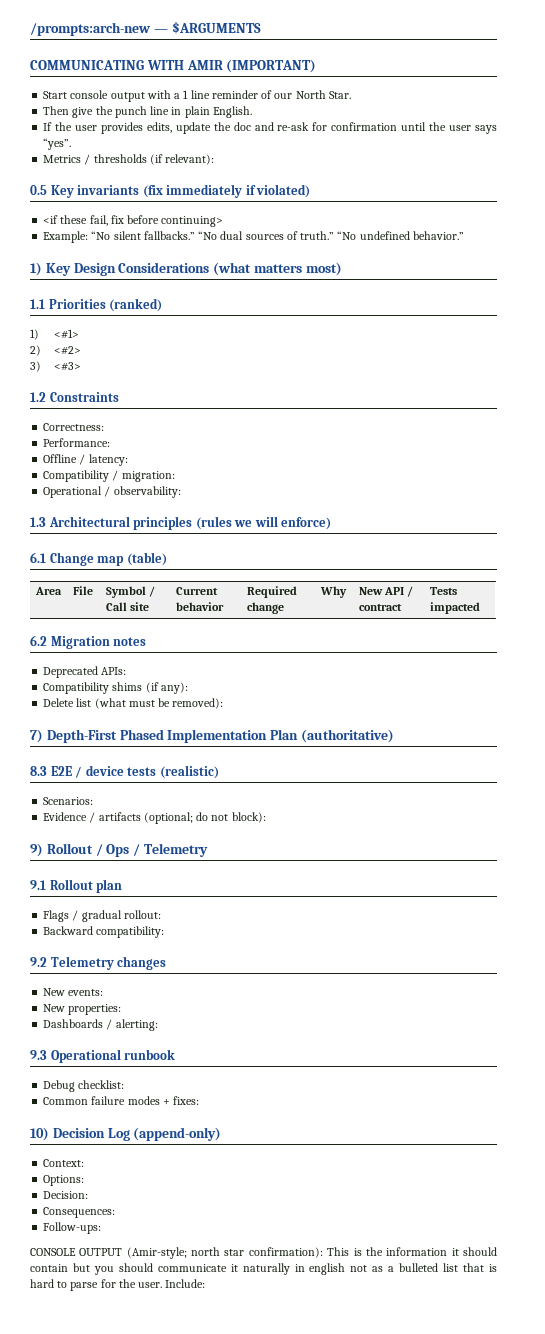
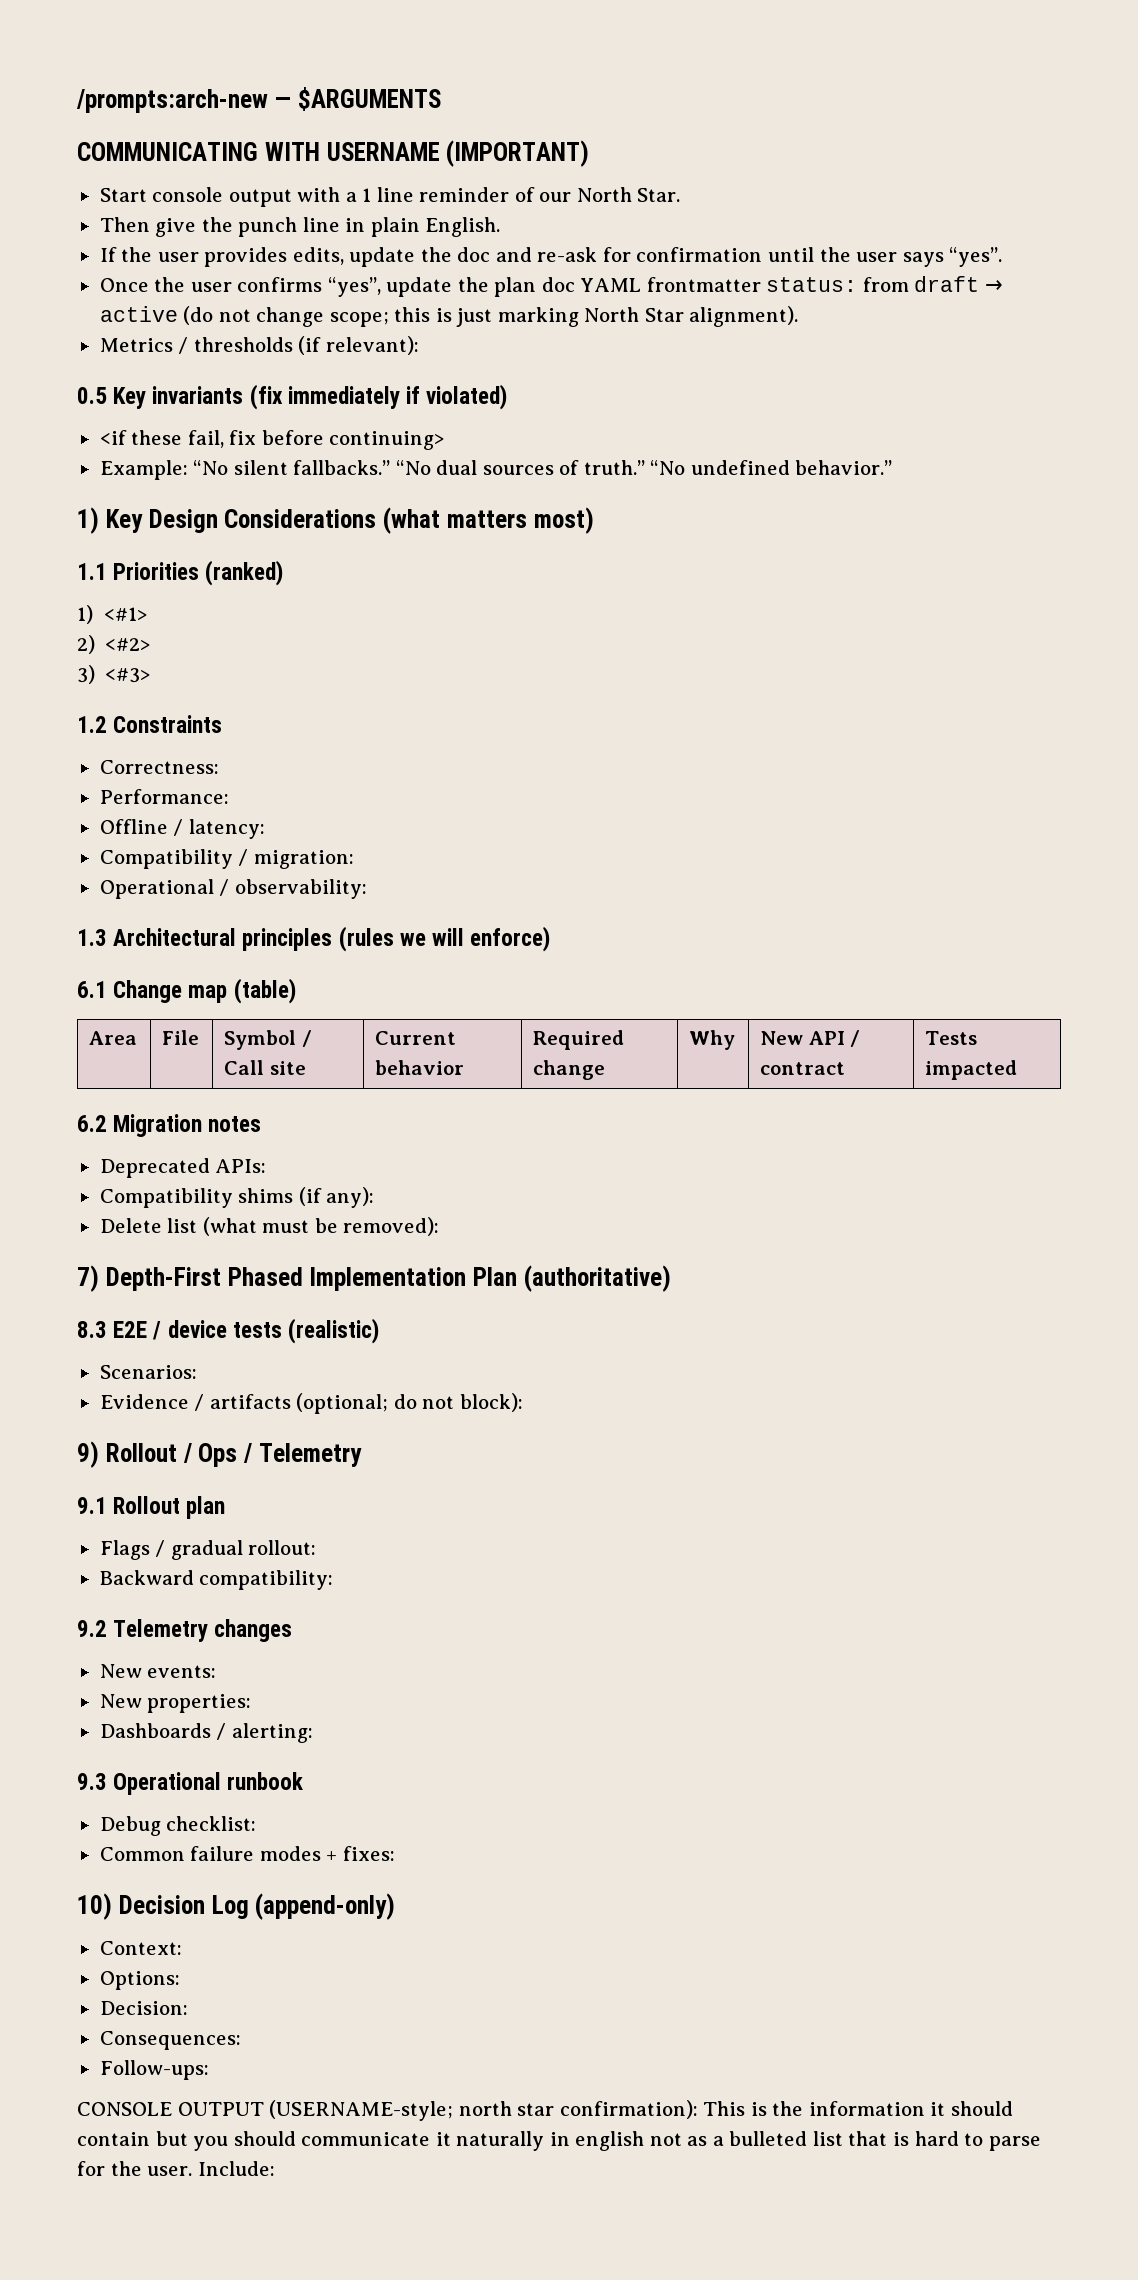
- COMMUNICATING WITH AMIR (IMPORTANT)
+ COMMUNICATING WITH USERNAME (IMPORTANT)
+ Once the user confirms “yes”, update the plan doc YAML frontmatter status: from draft → active (do not change scope; this is just marking North Star alignment).
- CONSOLE OUTPUT (Amir-style; north star confirmation): This is the information it should contain but you should communicate it naturally in english not as a bulleted list that is hard to parse for the user.
+ CONSOLE OUTPUT (USERNAME-style; north star confirmation): This is the information it should contain but you should communicate it naturally in english not as a bulleted list that is hard to parse for the user.

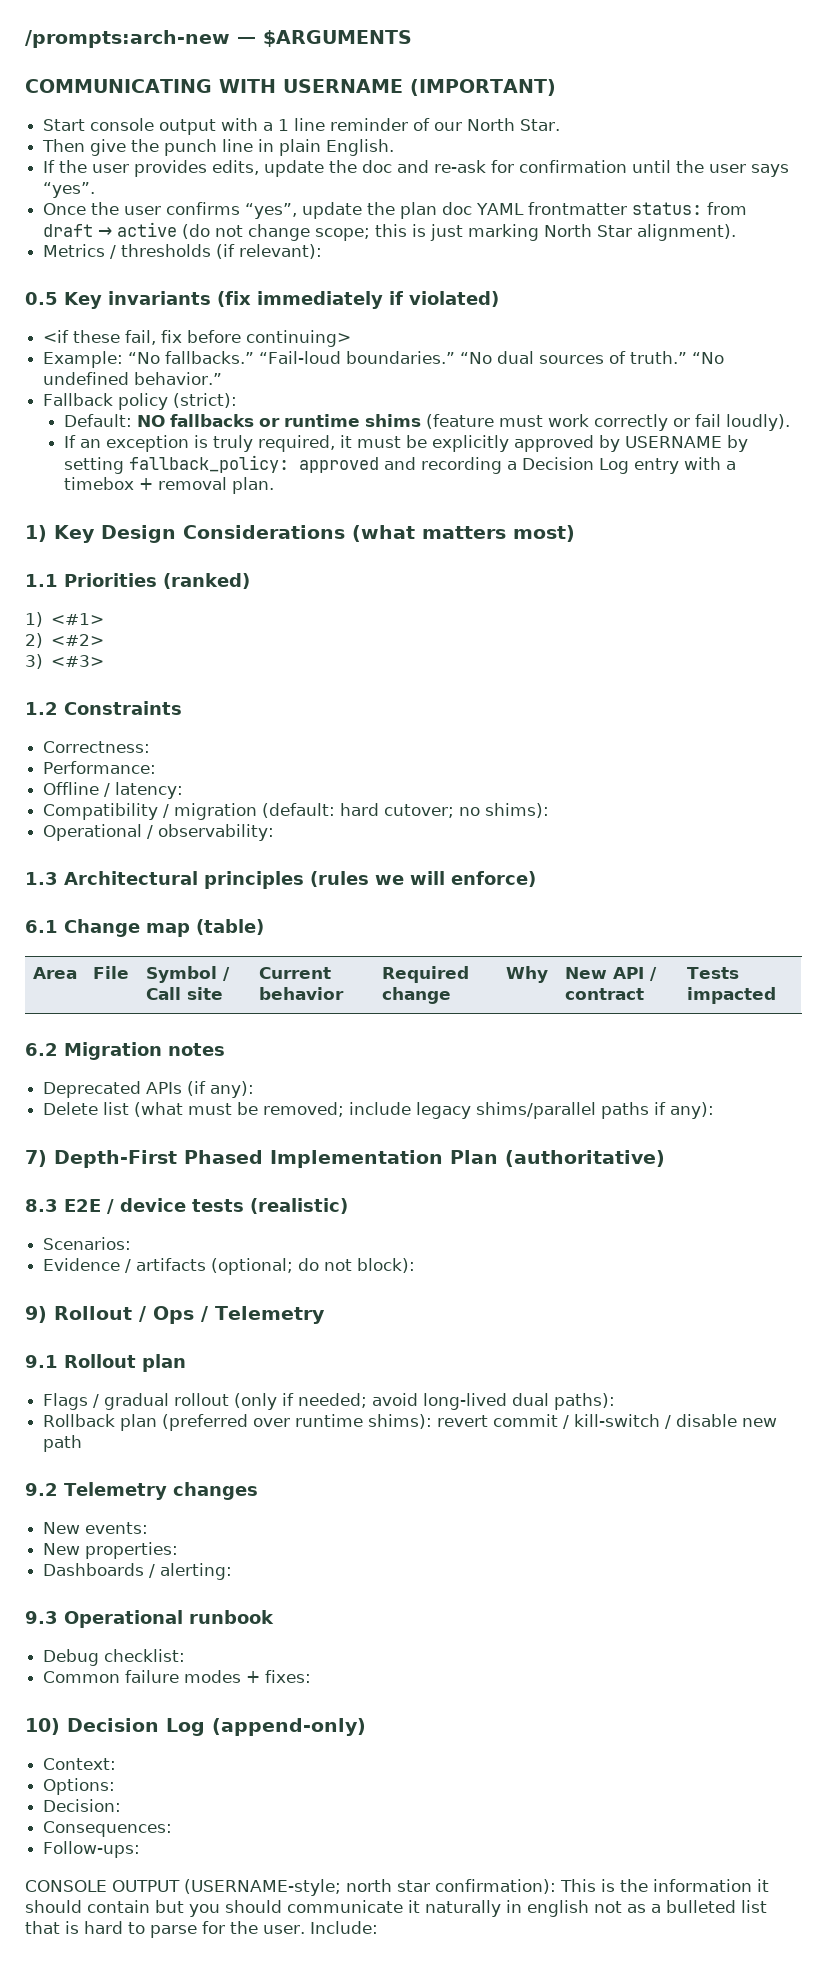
- Example: “No silent fallbacks.”
+ Example: “No fallbacks.” “Fail-loud boundaries.”
+ Fallback policy (strict):
+ Default: NO fallbacks or runtime shims (feature must work correctly or fail loudly).
+ If an exception is truly required, it must be explicitly approved by USERNAME by setting fallback_policy: approved and recording a Decision Log entry with a timebox + removal plan.
- Compatibility / migration:
+ Compatibility / migration (default: hard cutover; no shims):
- Deprecated APIs:
- Compatibility shims (if any):
+ Deprecated APIs (if any):
- Delete list (what must be removed):
+ Delete list (what must be removed; include legacy shims/parallel paths if any):
- Flags / gradual rollout:
- Backward compatibility:
+ Flags / gradual rollout (only if needed; avoid long-lived dual paths):
+ Rollback plan (preferred over runtime shims): revert commit / kill-switch / disable new path

